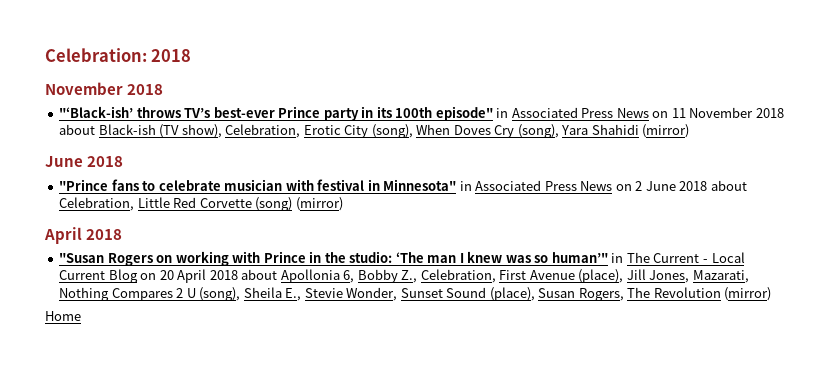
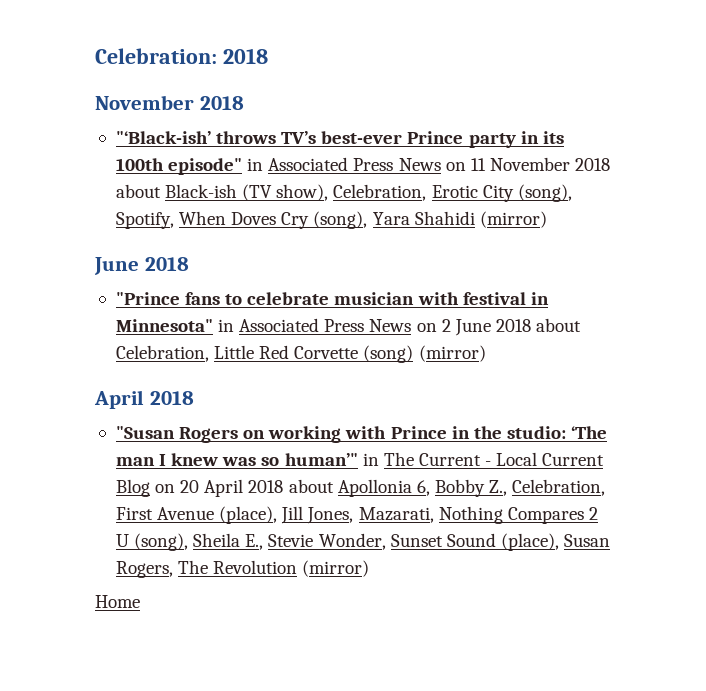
- "‘Black-ish’ throws TV’s best-ever Prince party in its 100th episode" in Associated Press News on 11 November 2018 about Black-ish (TV show), Celebration, Erotic City (song), When Doves Cry (song), Yara Shahidi (mirror)
+ "‘Black-ish’ throws TV’s best-ever Prince party in its 100th episode" in Associated Press News on 11 November 2018 about Black-ish (TV show), Celebration, Erotic City (song), Spotify, When Doves Cry (song), Yara Shahidi (mirror)

